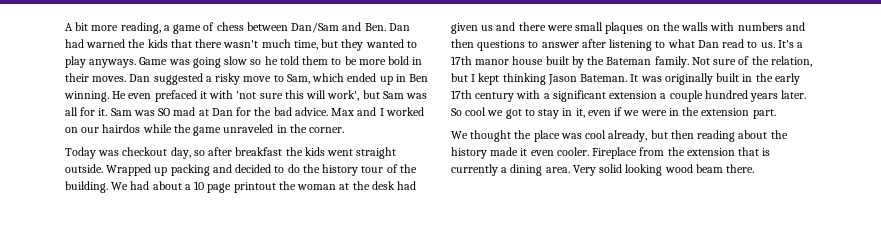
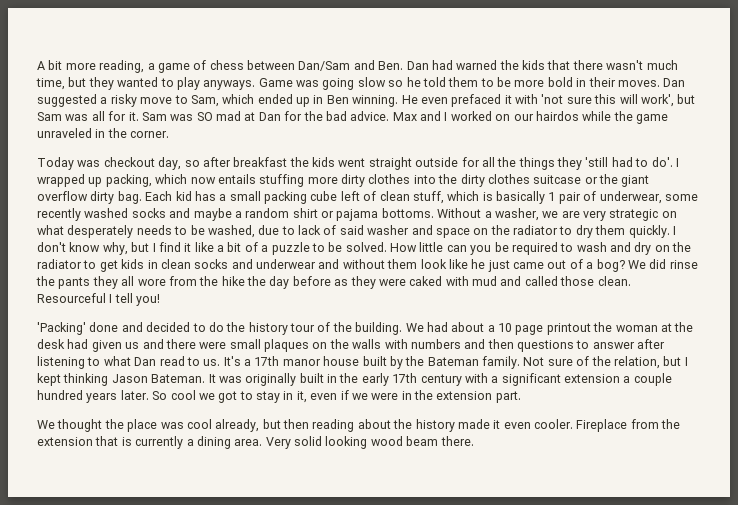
- Today was checkout day, so after breakfast the kids went straight outside. Wrapped up packing and decided to do the history tour of the building.
+ Today was checkout day, so after breakfast the kids went straight outside for all the things they 'still had to do'. I wrapped up packing, which now entails stuffing more dirty clothes into the dirty clothes suitcase or the giant overflow dirty bag. Each kid has a small packing cube left of clean stuff, which is basically 1 pair of underwear, some recently washed socks and maybe a random shirt or pajama bottoms. Without a washer, we are very strategic on what desperately needs to be washed, due to lack of said washer and space on the radiator to dry them quickly. I don't know why, but I find it like a bit of a puzzle to be solved. How little can you be required to wash and dry on the radiator to get kids in clean socks and underwear and without them look like he just came out of a bog? We did rinse the pants they all wore from the hike the day before as they were caked with mud and called those clean. Resourceful I tell you!
+ 'Packing' done and decided to do the history tour of the building.

